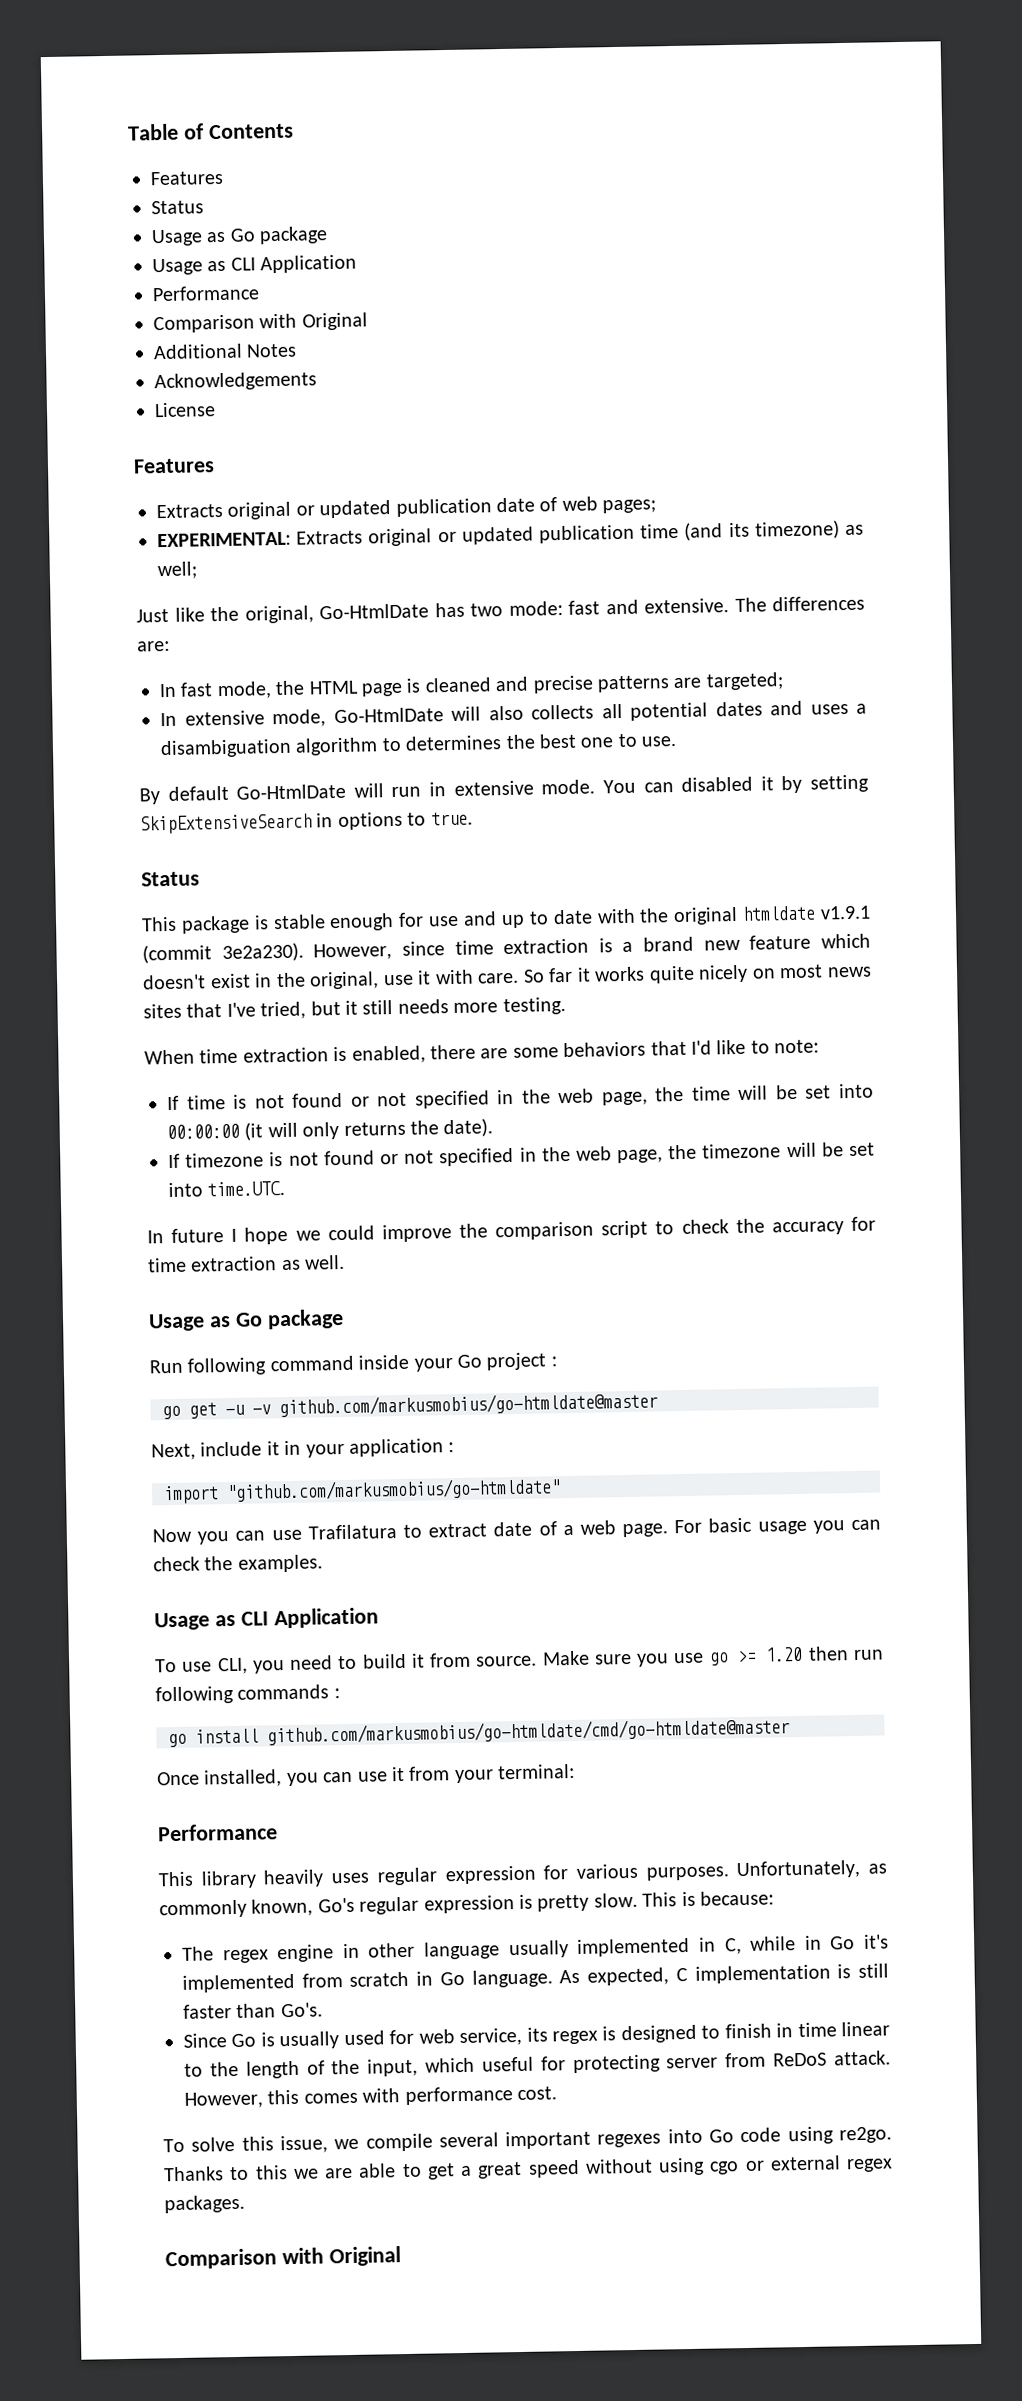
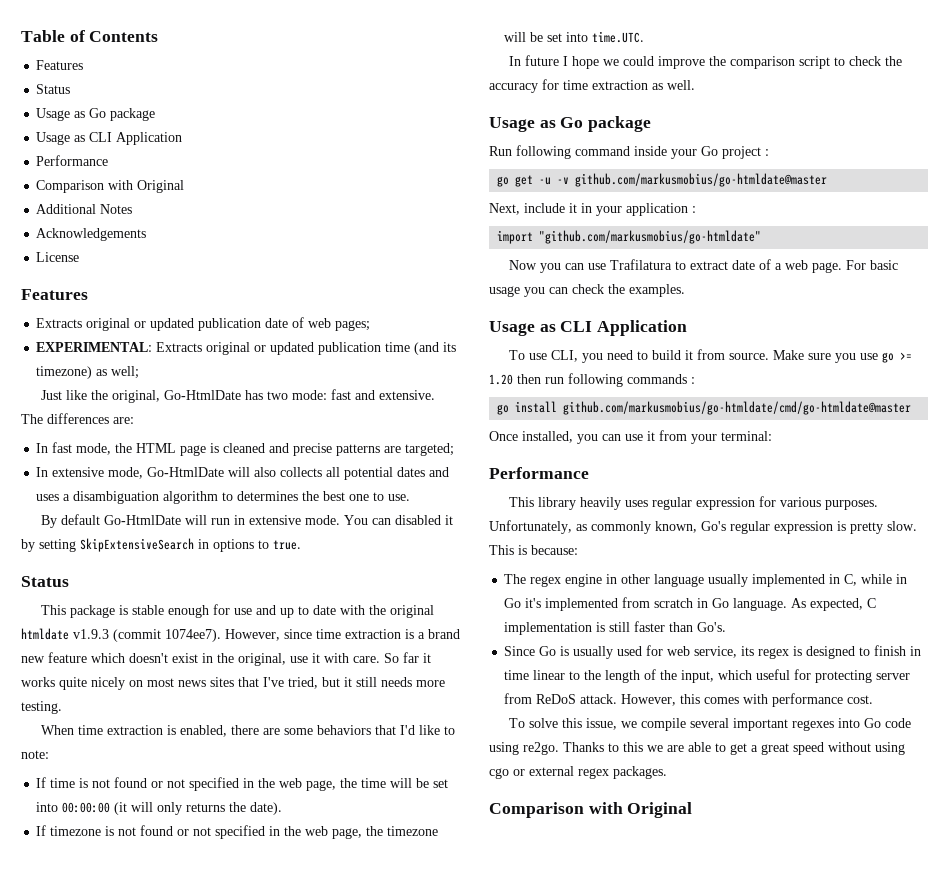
- This package is stable enough for use and up to date with the original htmldate v1.9.1 (commit 3e2a230).
+ This package is stable enough for use and up to date with the original htmldate v1.9.3 (commit 1074ee7).

